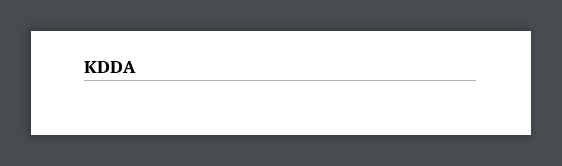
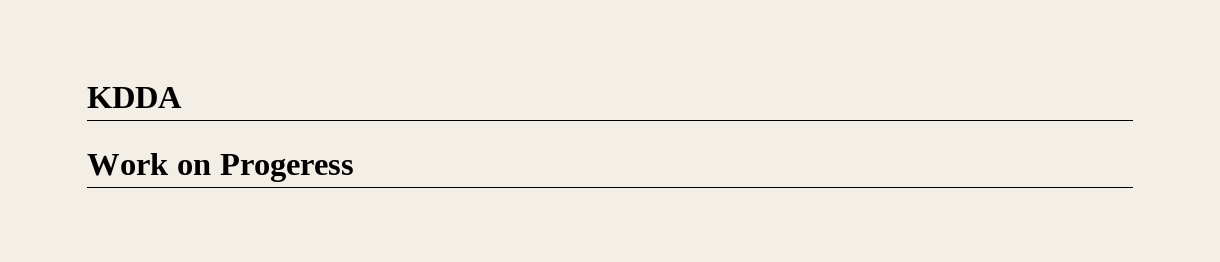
+ Work on Progeress

